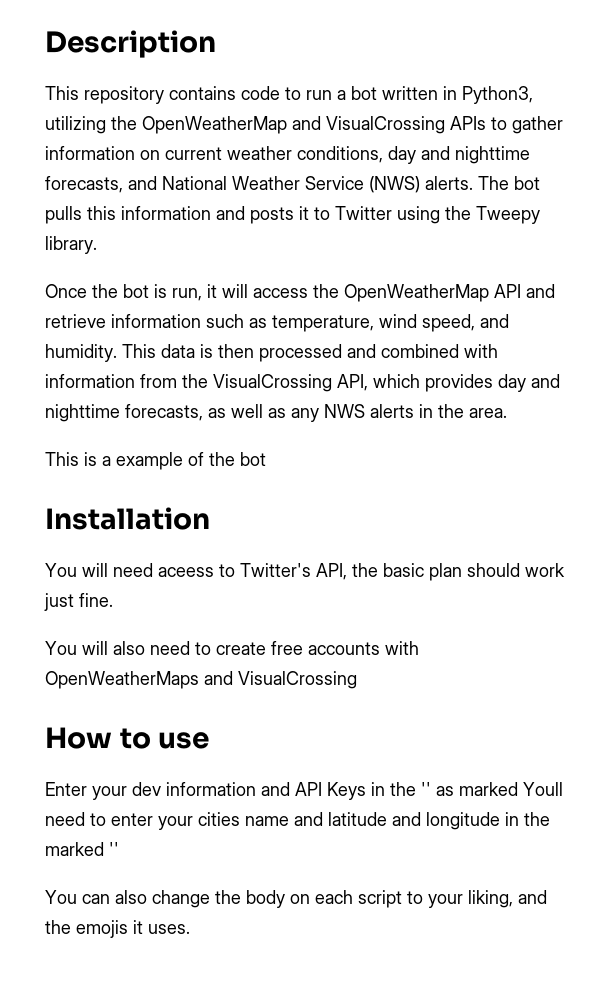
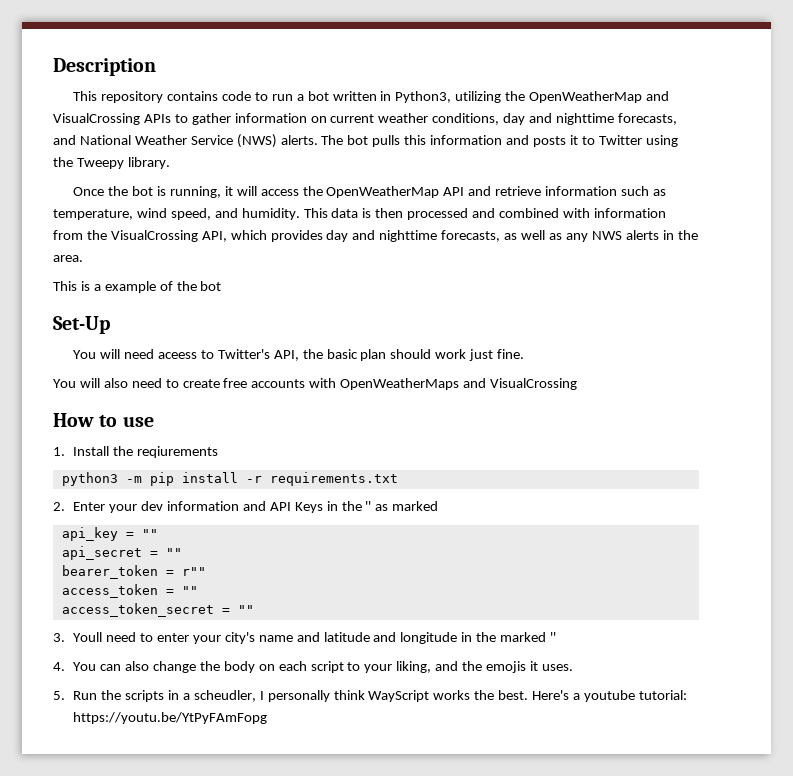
- Once the bot is run, it will access the OpenWeatherMap API and retrieve information such as temperature, wind speed, and humidity.
+ Once the bot is running, it will access the OpenWeatherMap API and retrieve information such as temperature, wind speed, and humidity.
- Installation
+ Set-Up
- Enter your dev information and API Keys in the '' as marked Youll need to enter your cities name and latitude and longitude in the marked ''
+ 1. Install the reqiurements
+ python3 -m pip install -r requirements.txt
+ 2. Enter your dev information and API Keys in the '' as marked
+ api_key = ""
+ api_secret = ""
+ bearer_token = r""
+ access_token = ""
+ access_token_secret = ""
+ 3. Youll need to enter your city's name and latitude and longitude in the marked ''
- You can also change the body on each script to your liking, and the emojis it uses.
+ 4. You can also change the body on each script to your liking, and the emojis it uses.
+ 5. Run the scripts in a scheudler, I personally think WayScript works the best. Here's a youtube tutorial: https://youtu.be/YtPyFAmFopg

